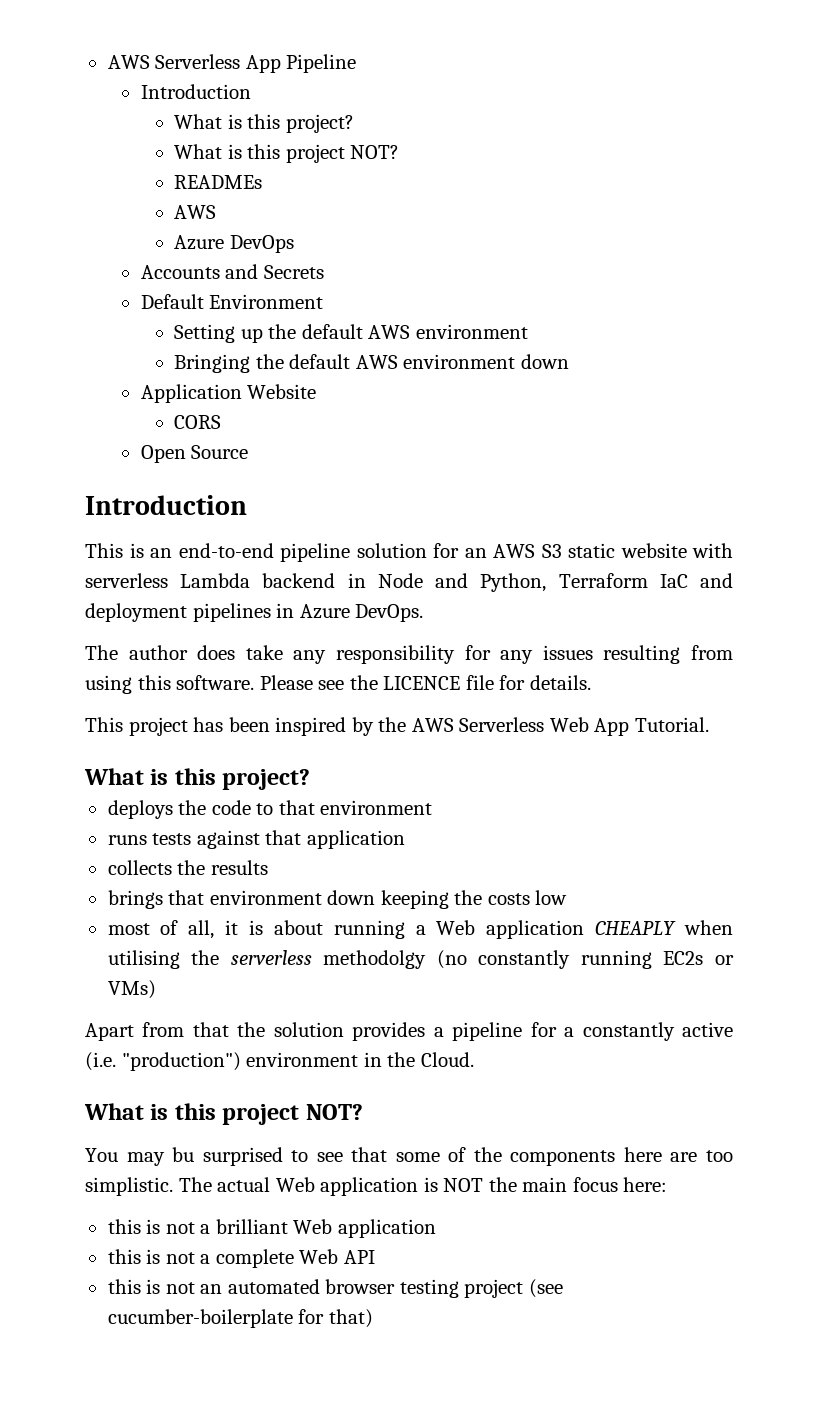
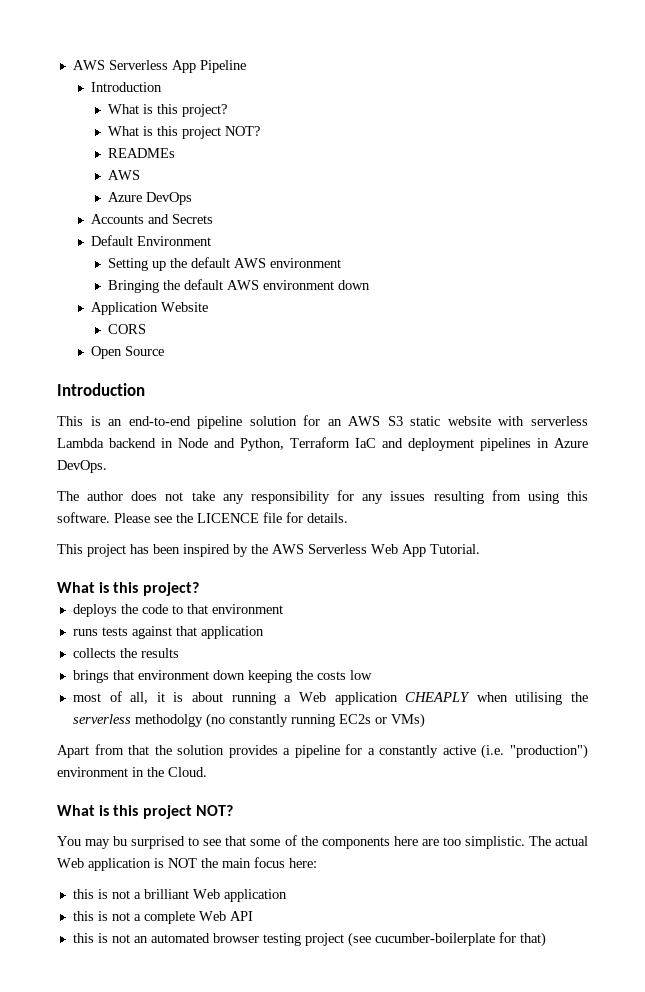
- The author does take any responsibility for any issues resulting from using this software.
+ The author does not take any responsibility for any issues resulting from using this software.

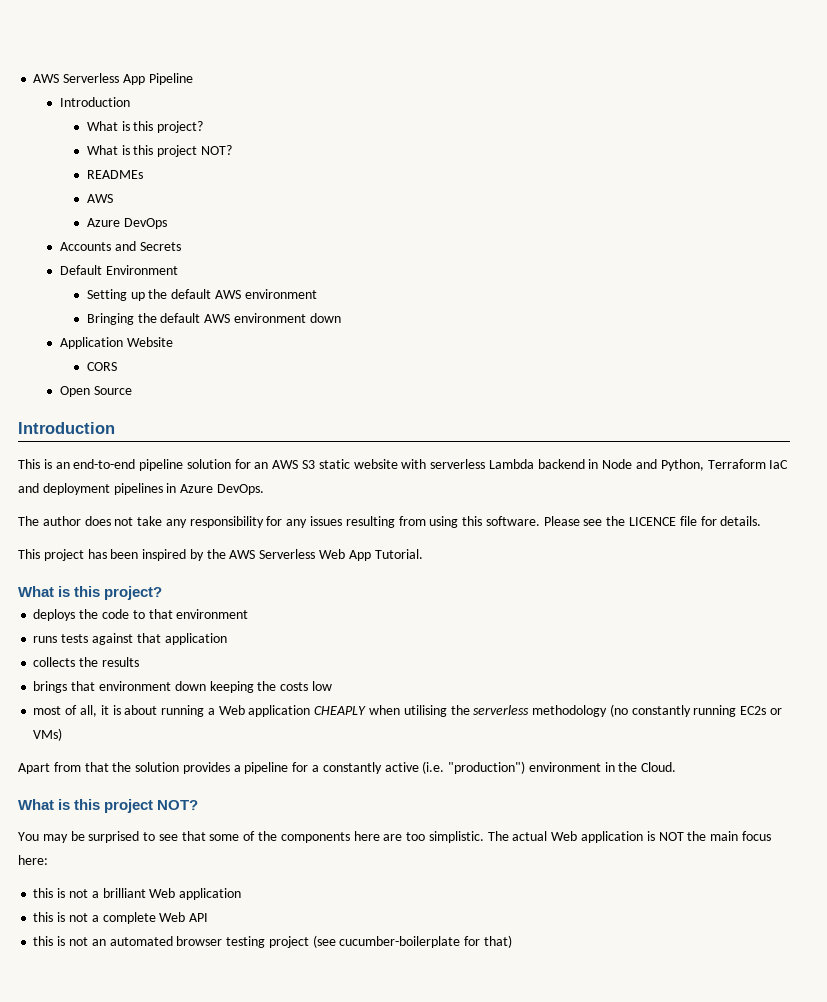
- most of all, it is about running a Web application CHEAPLY when utilising the serverless methodolgy (no constantly running EC2s or VMs)
+ most of all, it is about running a Web application CHEAPLY when utilising the serverless methodology (no constantly running EC2s or VMs)
- You may bu surprised to see that some of the components here are too simplistic.
+ You may be surprised to see that some of the components here are too simplistic.

